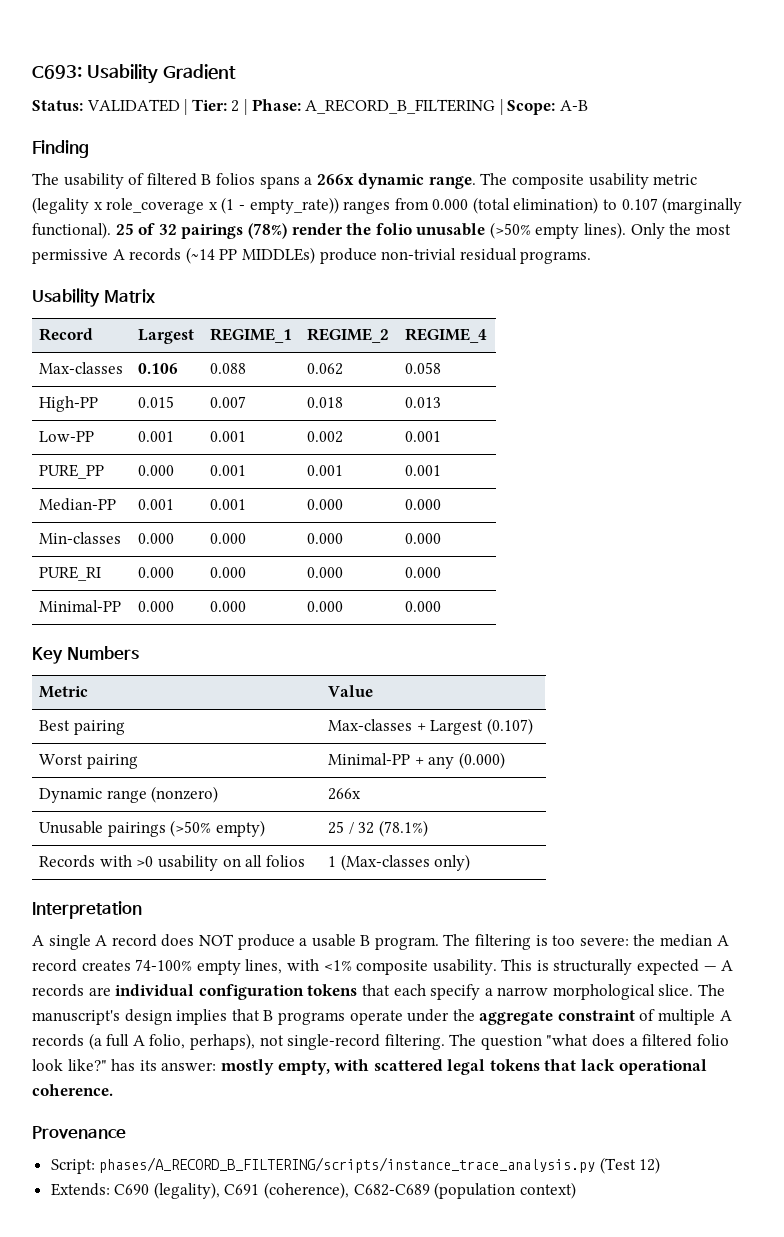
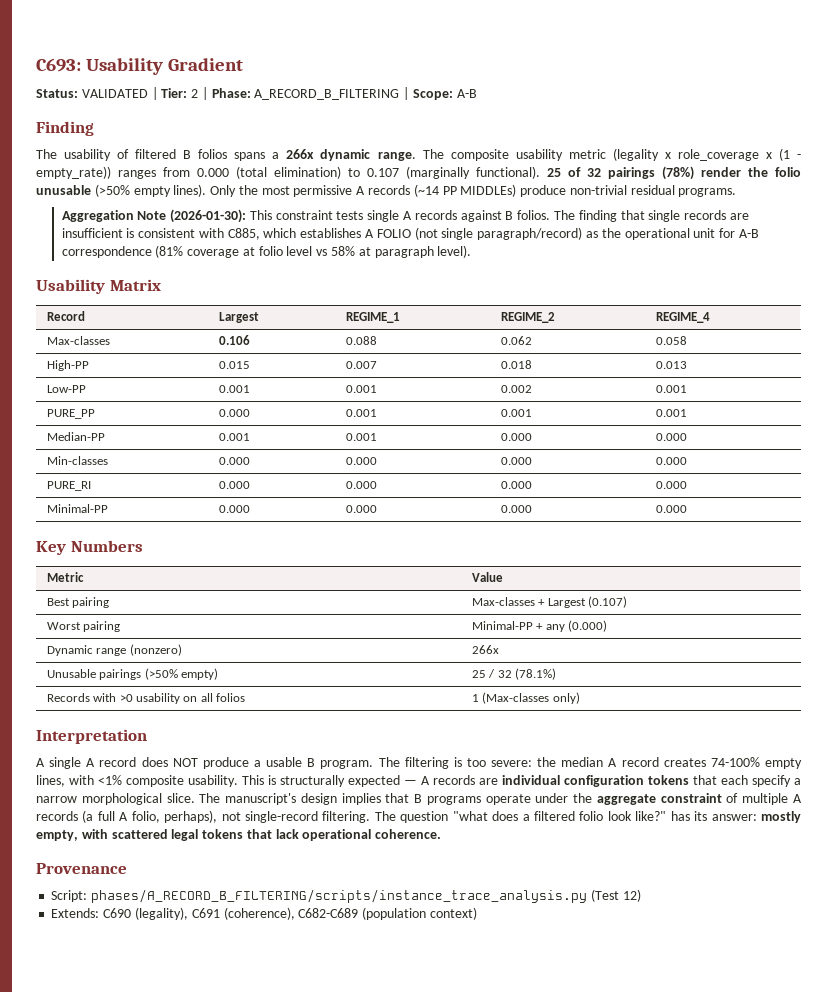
+ Aggregation Note (2026-01-30): This constraint tests single A records against B folios. The finding that single records are insufficient is consistent with C885, which establishes A FOLIO (not single paragraph/record) as the operational unit for A-B correspondence (81% coverage at folio level vs 58% at paragraph level).

